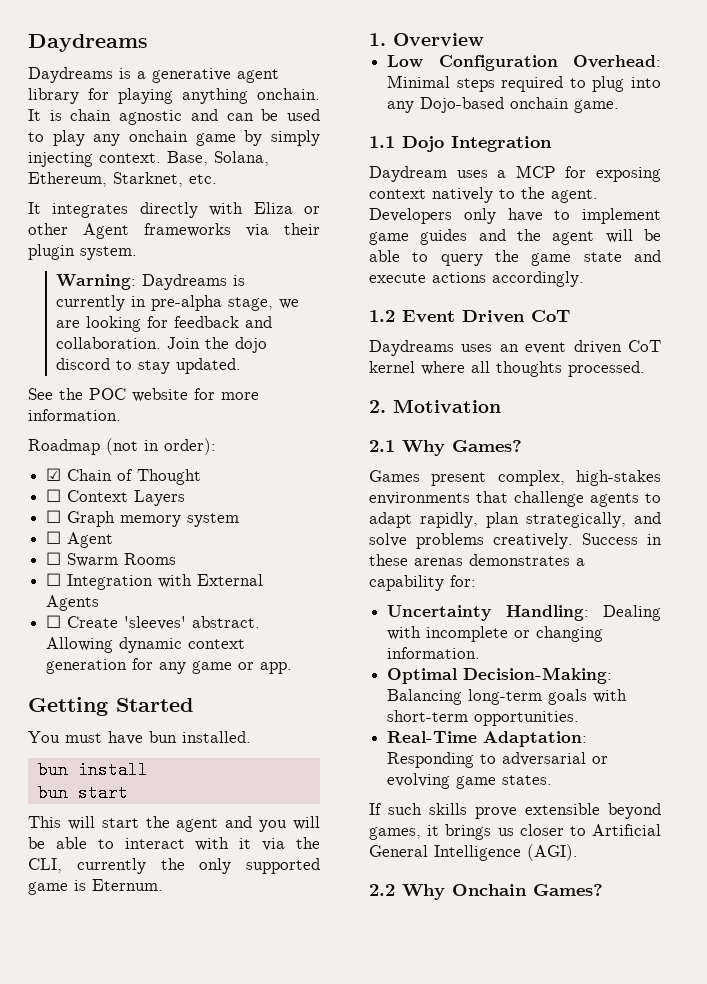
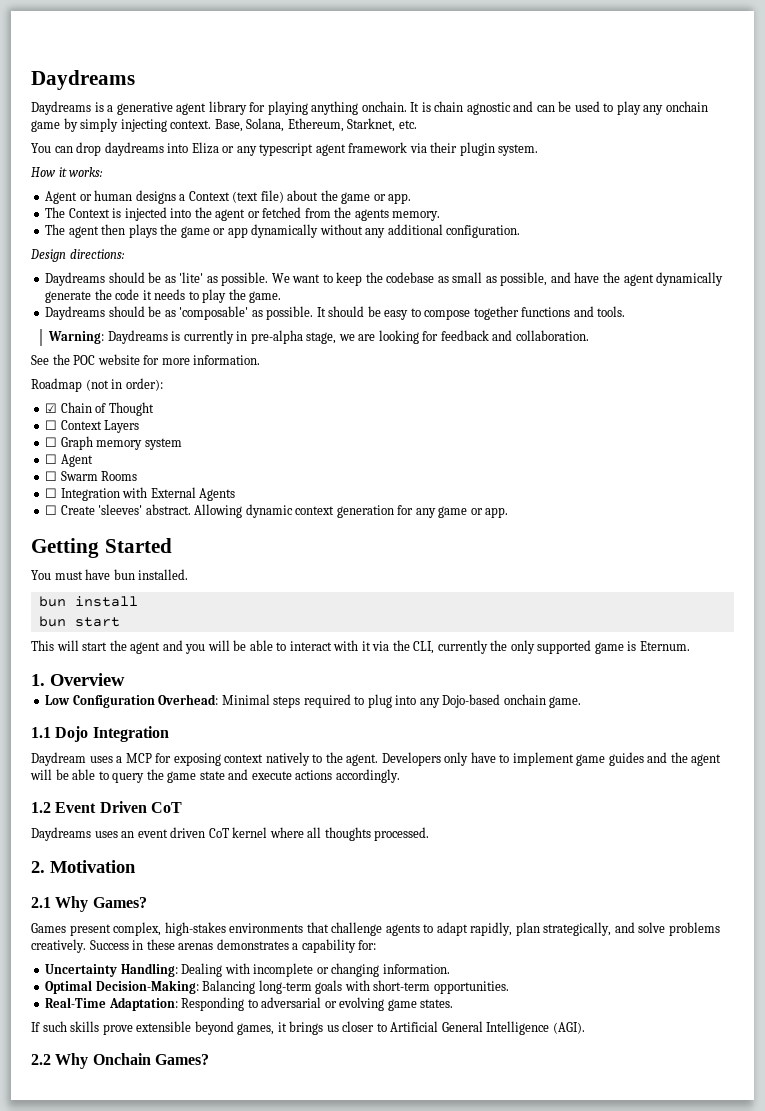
- It integrates directly with Eliza or other Agent frameworks via their plugin system.
+ You can drop daydreams into Eliza or any typescript agent framework via their plugin system.
+ How it works:
+ Agent or human designs a Context (text file) about the game or app.
+ The Context is injected into the agent or fetched from the agents memory.
+ The agent then plays the game or app dynamically without any additional configuration.
+ Design directions:
+ Daydreams should be as 'lite' as possible. We want to keep the codebase as small as possible, and have the agent dynamically generate the code it needs to play the game.
+ Daydreams should be as 'composable' as possible. It should be easy to compose together functions and tools.
- Join the dojo discord to stay updated.

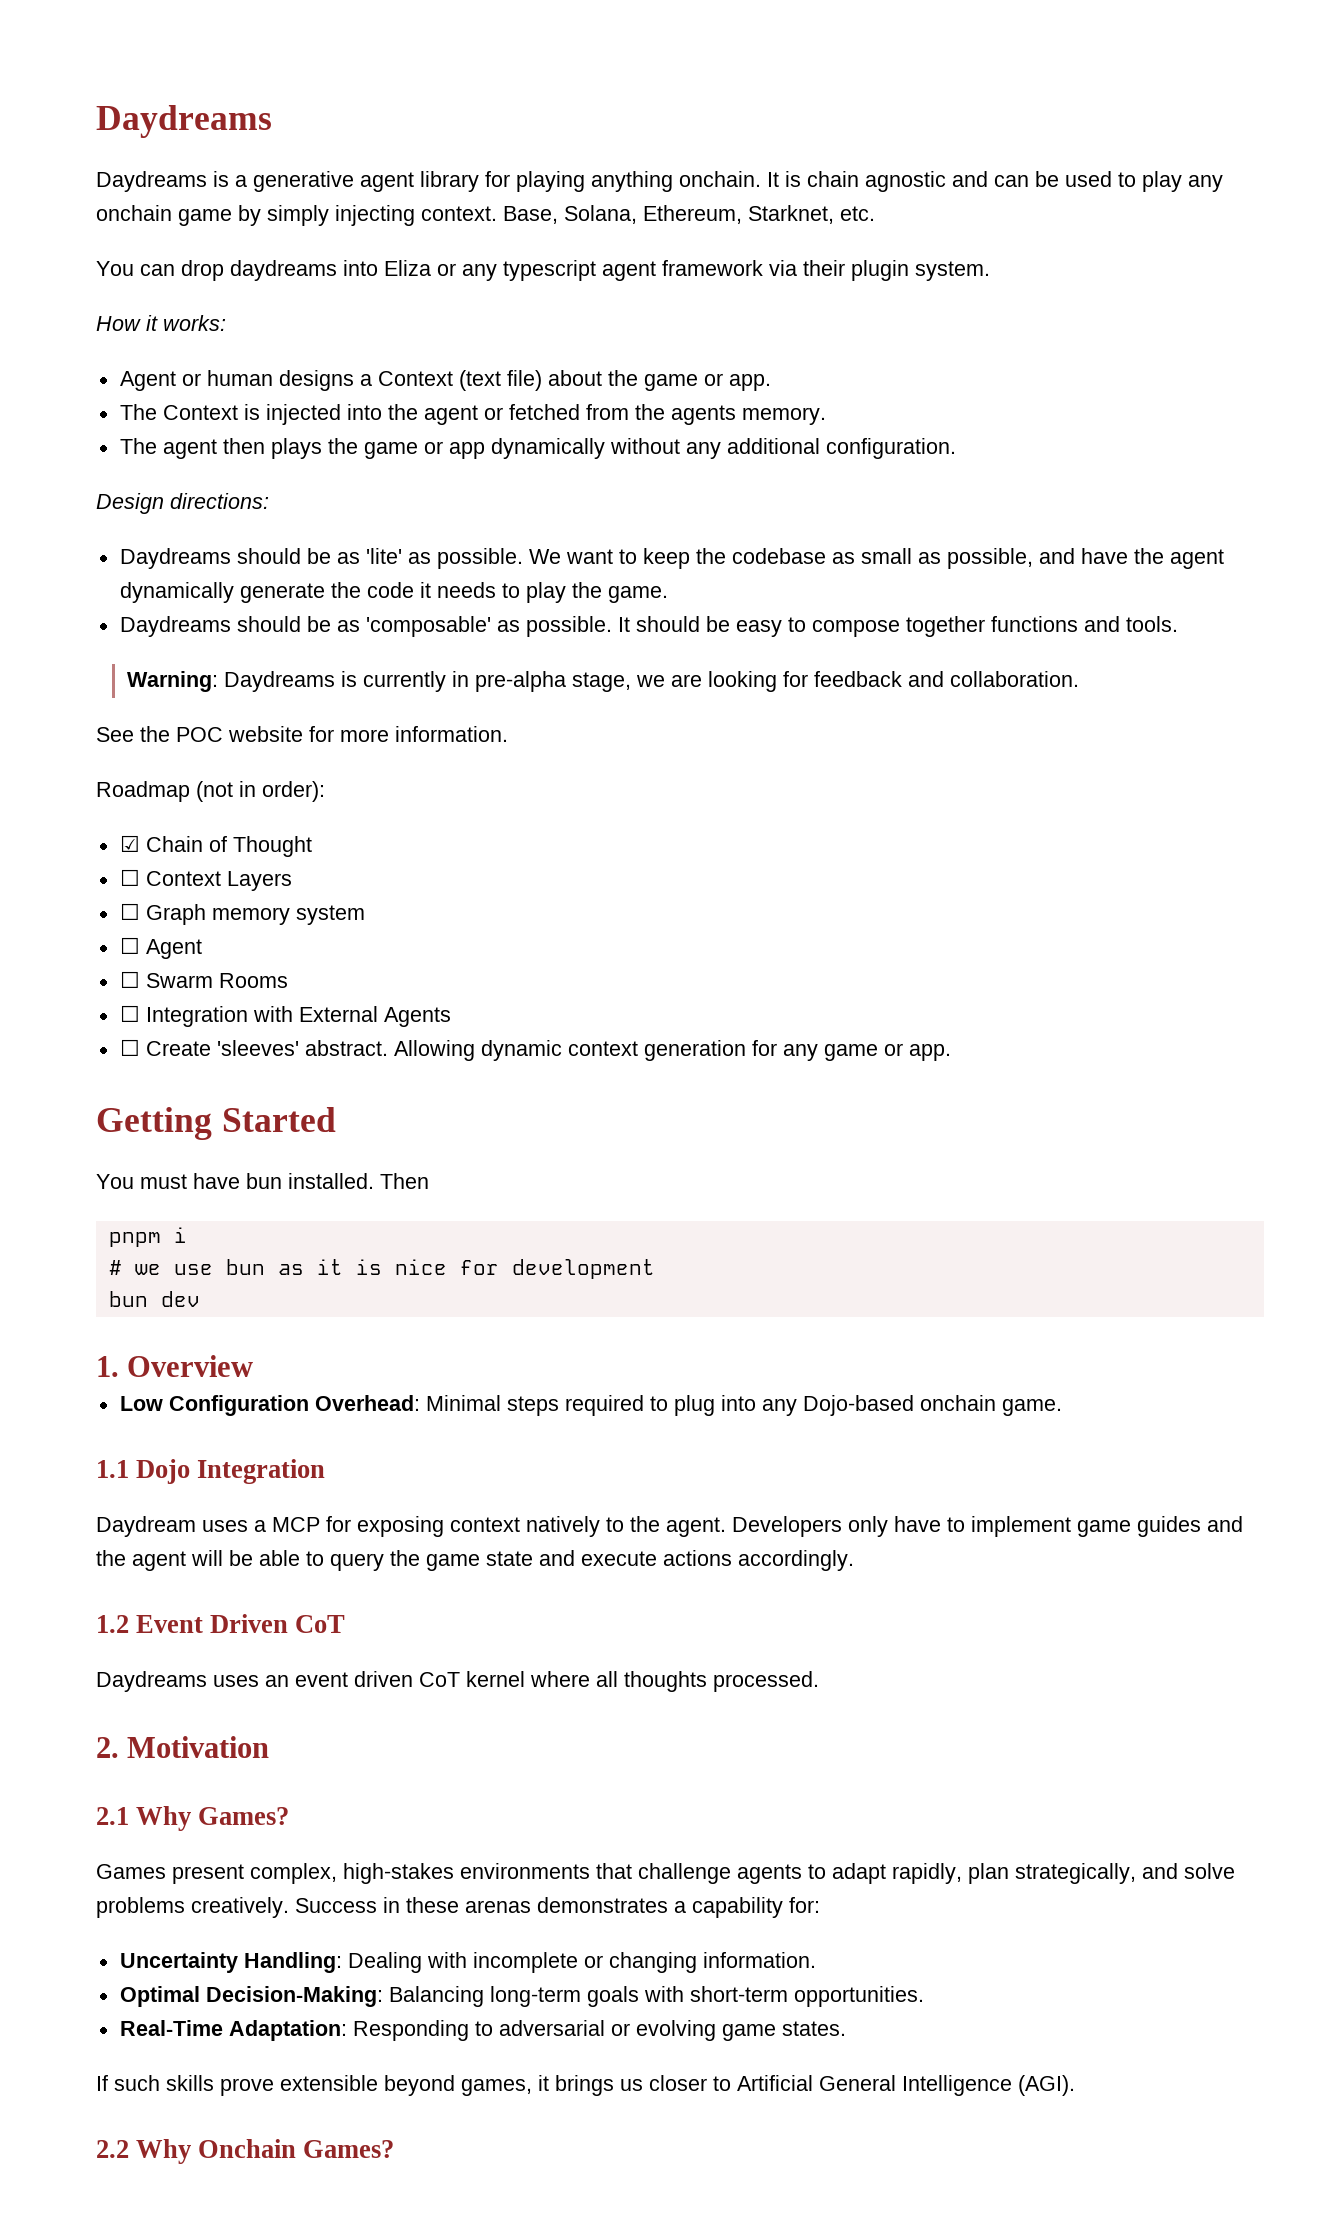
- You must have bun installed.
- bun install
- bun start
- This will start the agent and you will be able to interact with it via the CLI, currently the only supported game is Eternum.
+ You must have bun installed. Then
+ pnpm i
+ # we use bun as it is nice for development
+ bun dev

